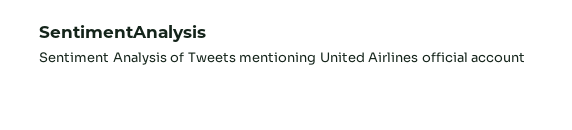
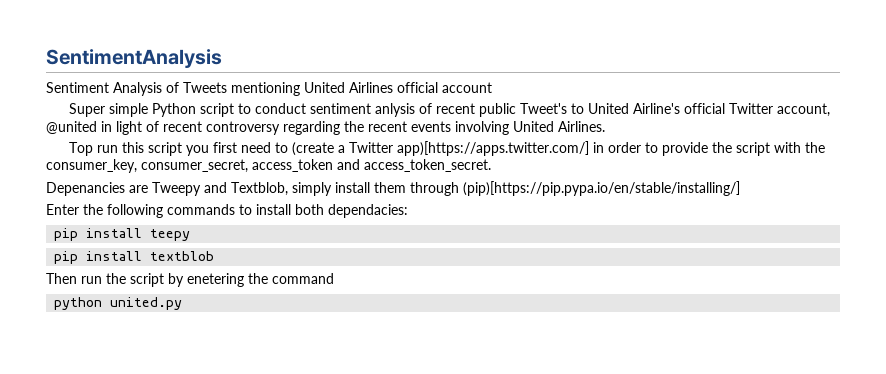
+ Super simple Python script to conduct sentiment anlysis of recent public Tweet's to United Airline's official Twitter account, @united in light of recent controversy regarding the recent events involving United Airlines.
+ Top run this script you first need to (create a Twitter app)[https://apps.twitter.com/] in order to provide the script with the consumer_key, consumer_secret, access_token and access_token_secret.
+ Depenancies are Tweepy and Textblob, simply install them through (pip)[https://pip.pypa.io/en/stable/installing/]
+ Enter the following commands to install both dependacies:
+ pip install teepy
+ pip install textblob
+ Then run the script by enetering the command
+ python united.py

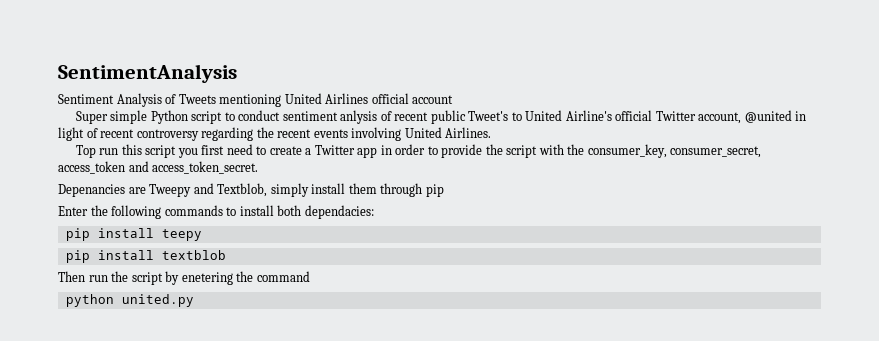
- Top run this script you first need to (create a Twitter app)[https://apps.twitter.com/] in order to provide the script with the consumer_key, consumer_secret, access_token and access_token_secret.
+ Top run this script you first need to create a Twitter app in order to provide the script with the consumer_key, consumer_secret, access_token and access_token_secret.
- Depenancies are Tweepy and Textblob, simply install them through (pip)[https://pip.pypa.io/en/stable/installing/]
+ Depenancies are Tweepy and Textblob, simply install them through pip

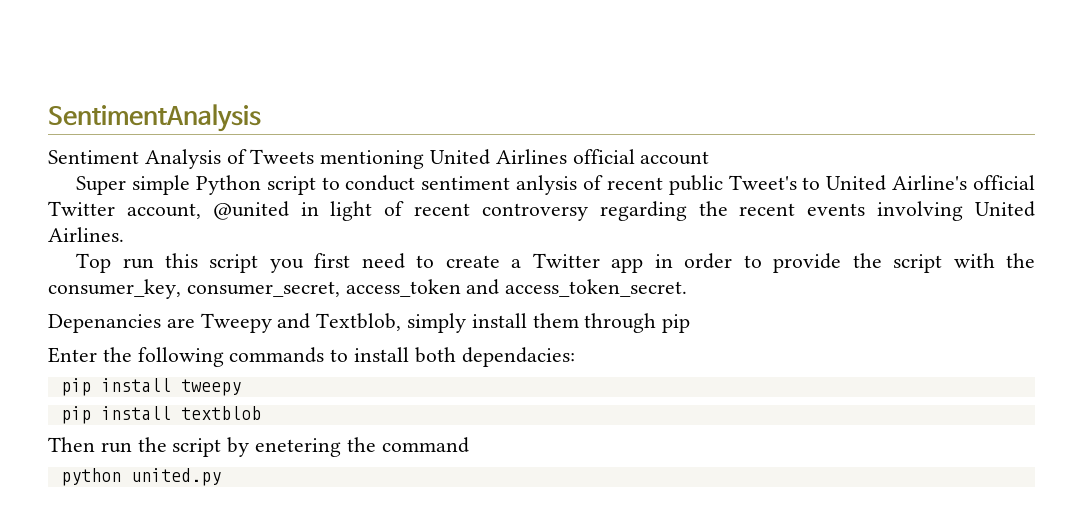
- pip install teepy
+ pip install tweepy

